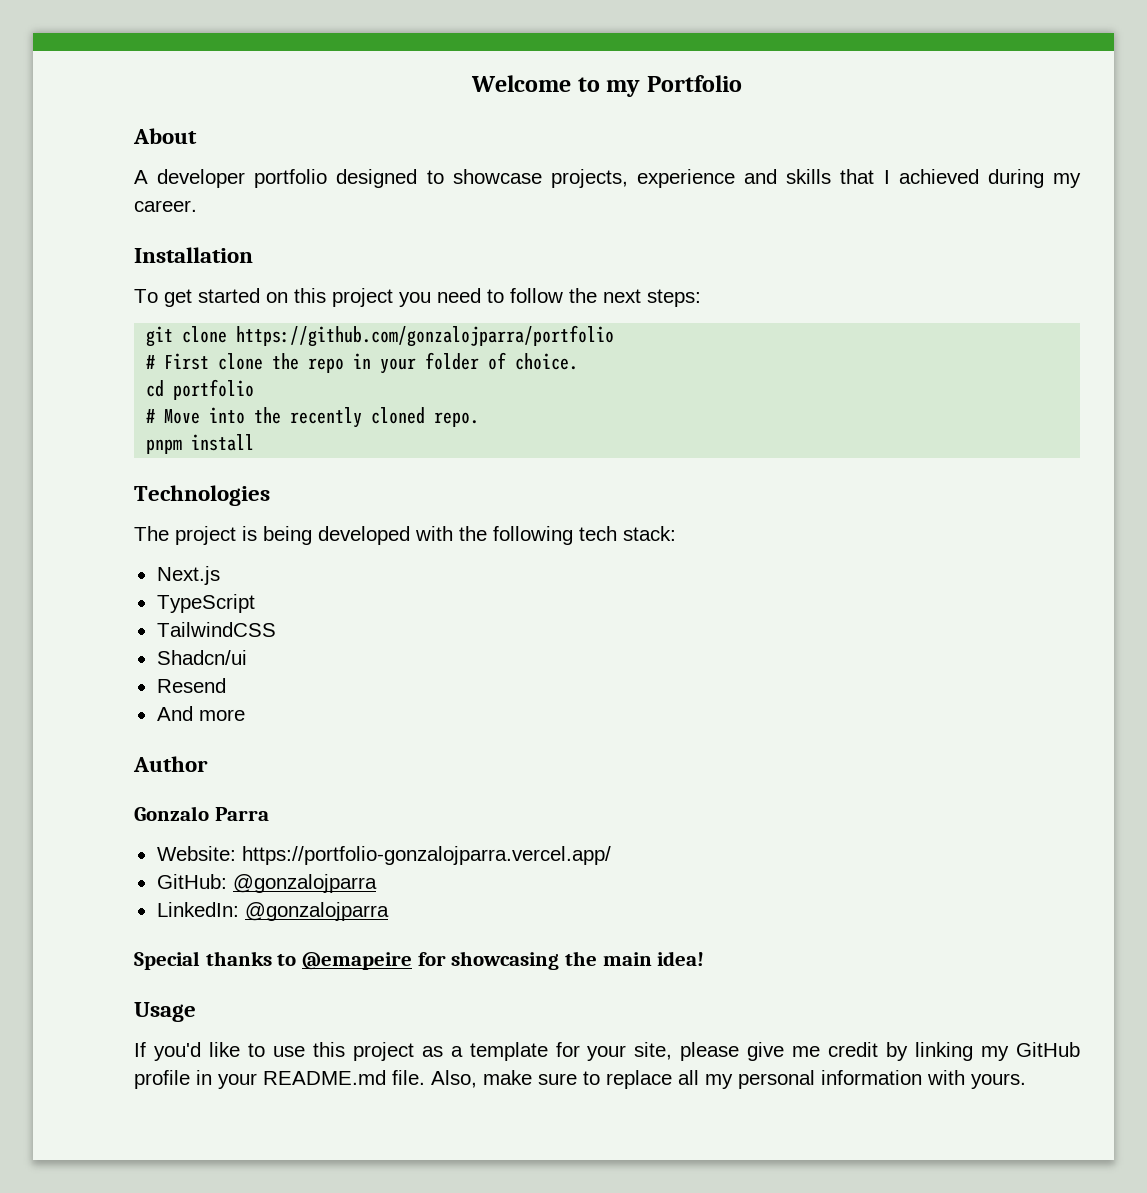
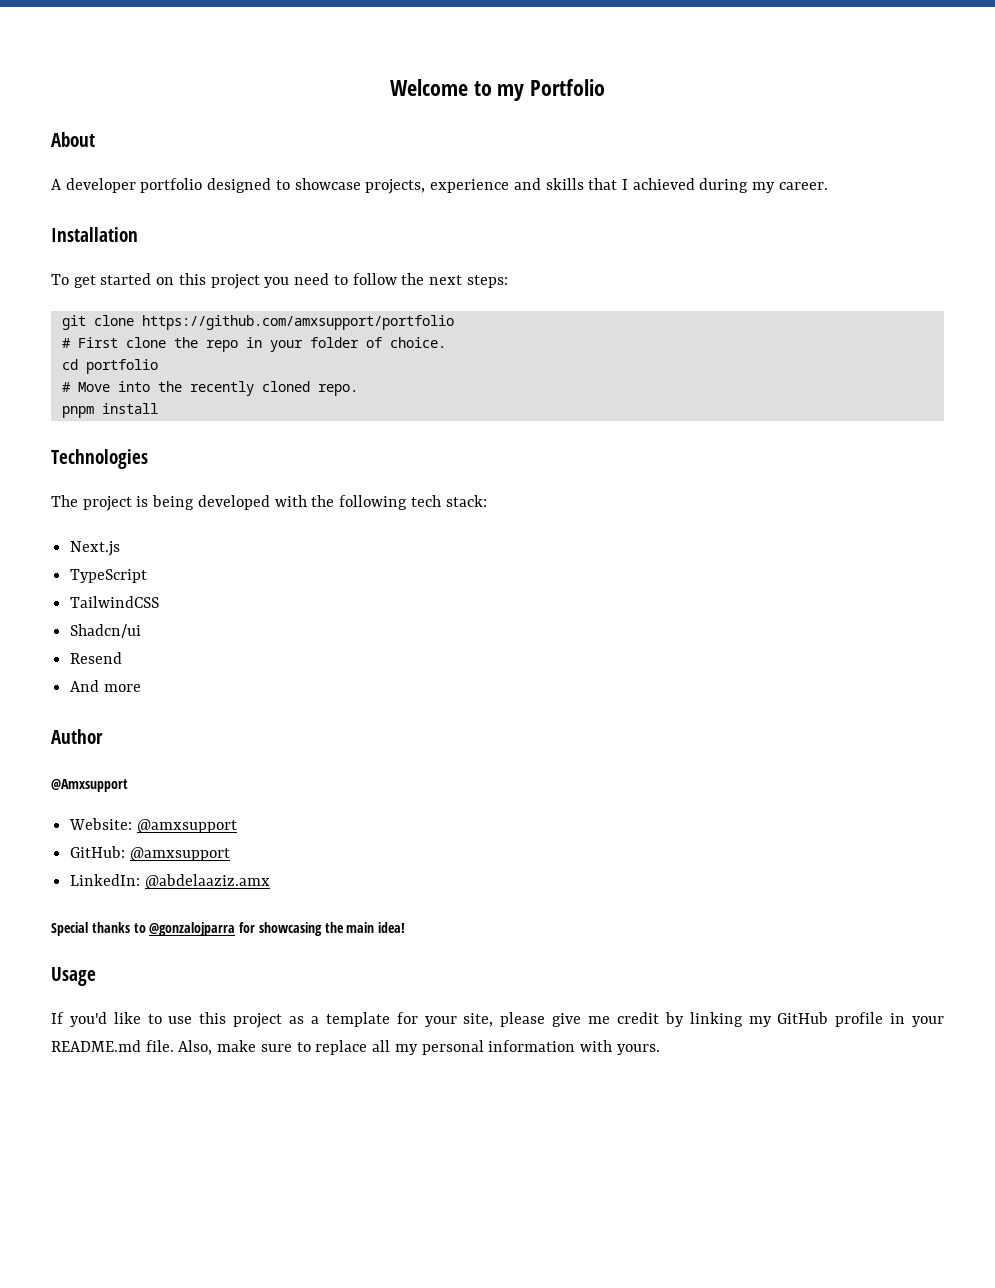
- git clone https://github.com/gonzalojparra/portfolio
+ git clone https://github.com/amxsupport/portfolio
- Gonzalo Parra
+ @Amxsupport
- Website: https://portfolio-gonzalojparra.vercel.app/
+ Website: @amxsupport
- GitHub: @gonzalojparra
+ GitHub: @amxsupport
- LinkedIn: @gonzalojparra
+ LinkedIn: @abdelaaziz.amx
- Special thanks to @emapeire for showcasing the main idea!
+ Special thanks to @gonzalojparra for showcasing the main idea!

